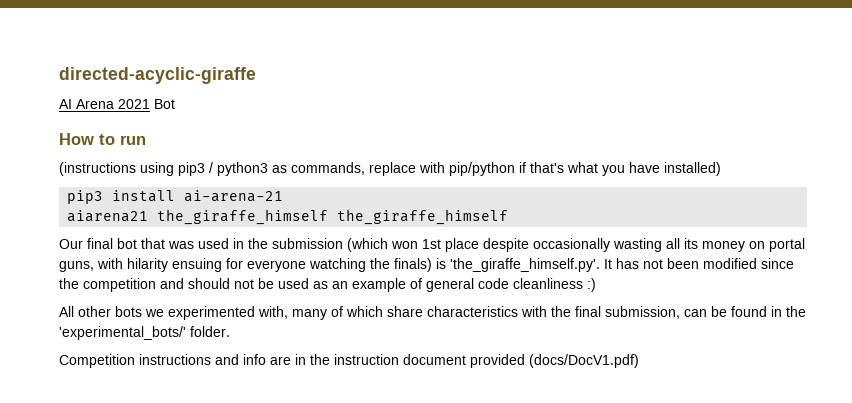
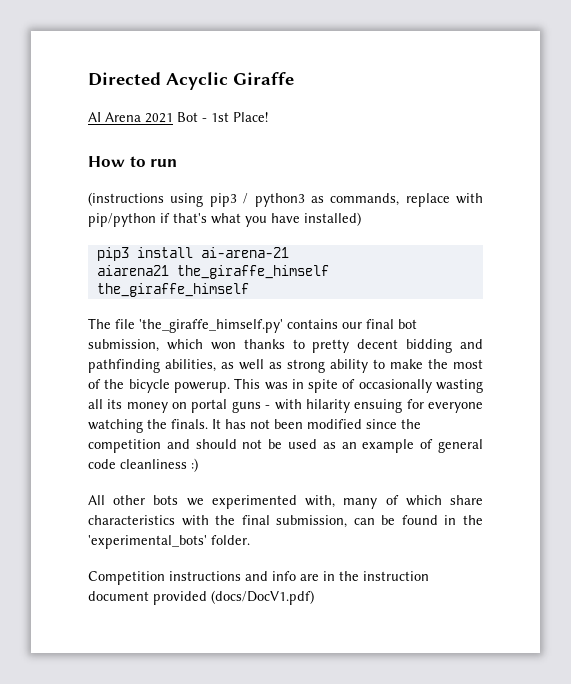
- directed-acyclic-giraffe
+ Directed Acyclic Giraffe
- AI Arena 2021 Bot
+ AI Arena 2021 Bot - 1st Place!
- Our final bot that was used in the submission (which won 1st place despite occasionally wasting all its money on portal guns, with hilarity ensuing for everyone watching the finals) is 'the_giraffe_himself.py'. It has not been modified since the competition and should not be used as an example of general code cleanliness :)
+ The file 'the_giraffe_himself.py' contains our final bot submission, which won thanks to pretty decent bidding and pathfinding abilities, as well as strong ability to make the most of the bicycle powerup. This was in spite of occasionally wasting all its money on portal guns - with hilarity ensuing for everyone watching the finals. It has not been modified since the competition and should not be used as an example of general code cleanliness :)
- All other bots we experimented with, many of which share characteristics with the final submission, can be found in the 'experimental_bots/' folder.
+ All other bots we experimented with, many of which share characteristics with the final submission, can be found in the 'experimental_bots' folder.

